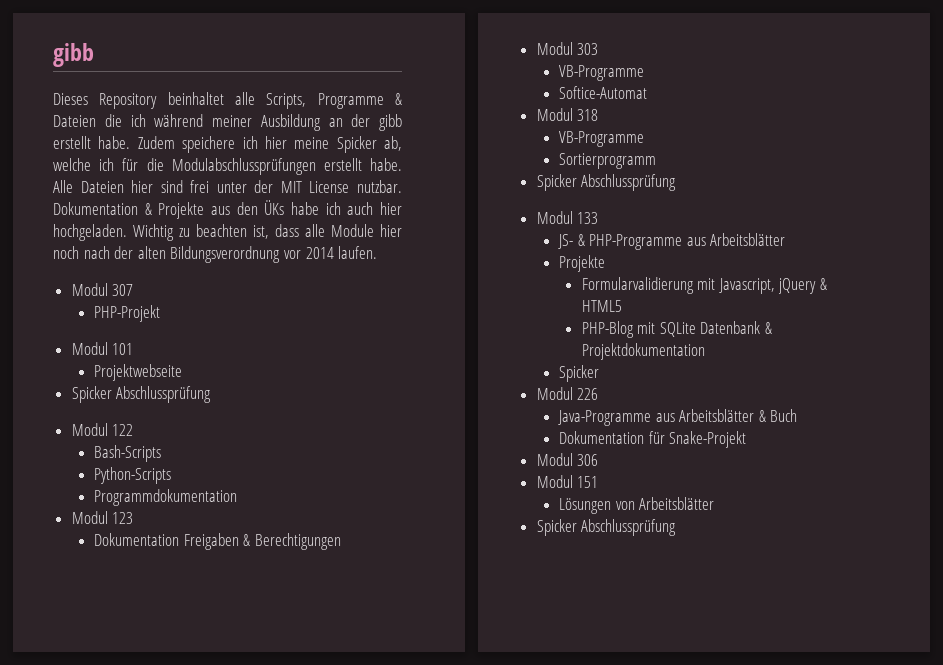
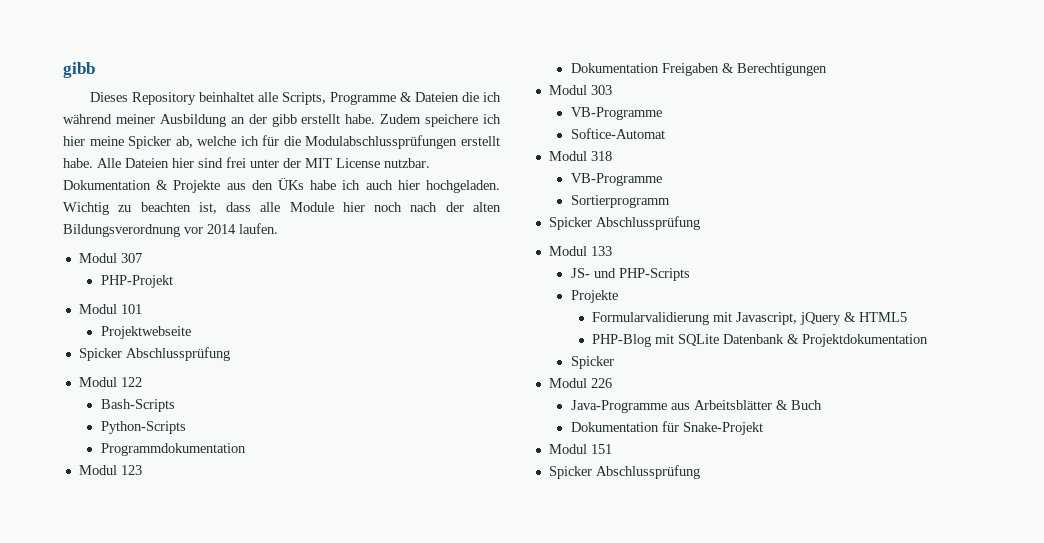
- JS- & PHP-Programme aus Arbeitsblätter
+ JS- und PHP-Scripts
- Modul 306
- Lösungen von Arbeitsblätter

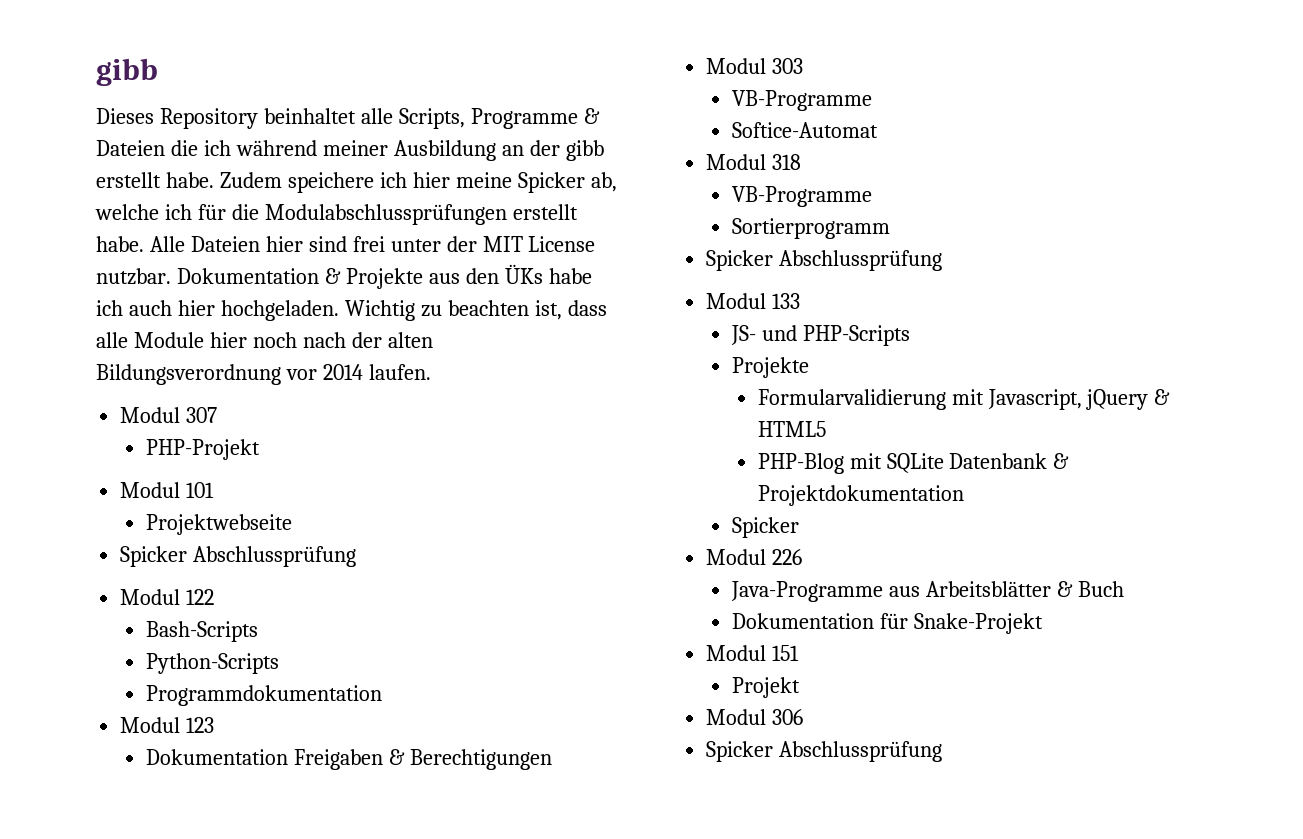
+ Projekt
+ Modul 306

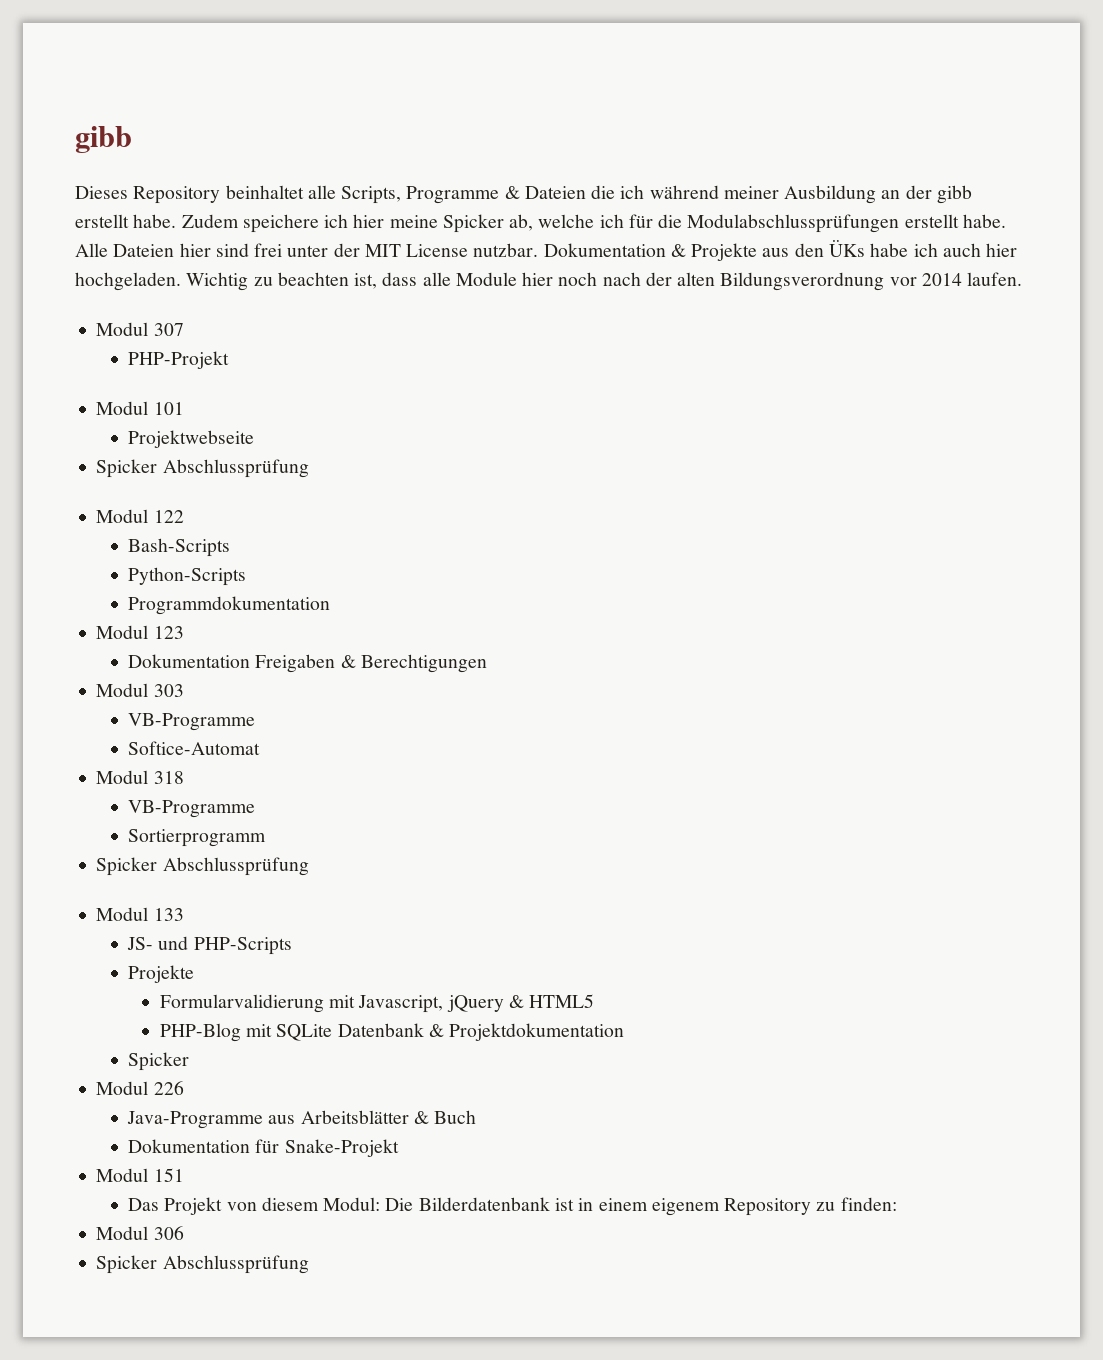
- Projekt
+ Das Projekt von diesem Modul: Die Bilderdatenbank ist in einem eigenem Repository zu finden:

